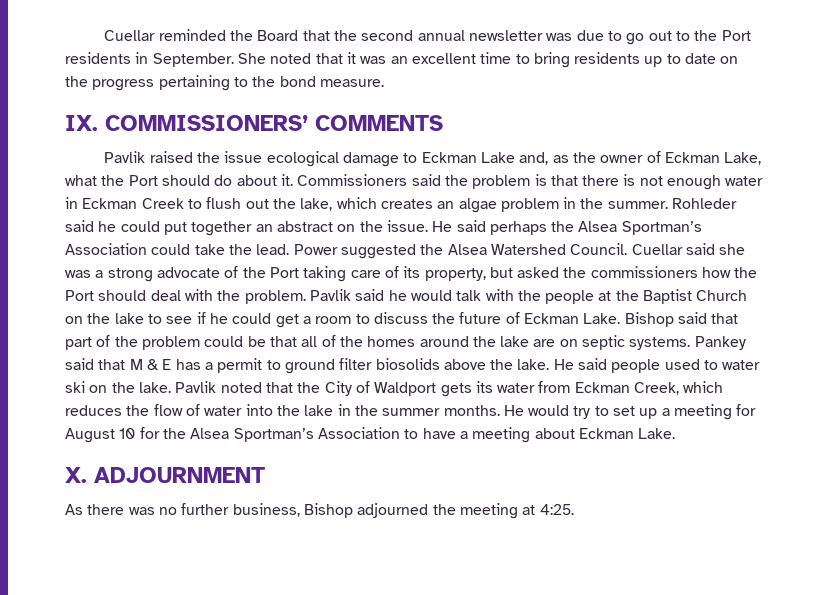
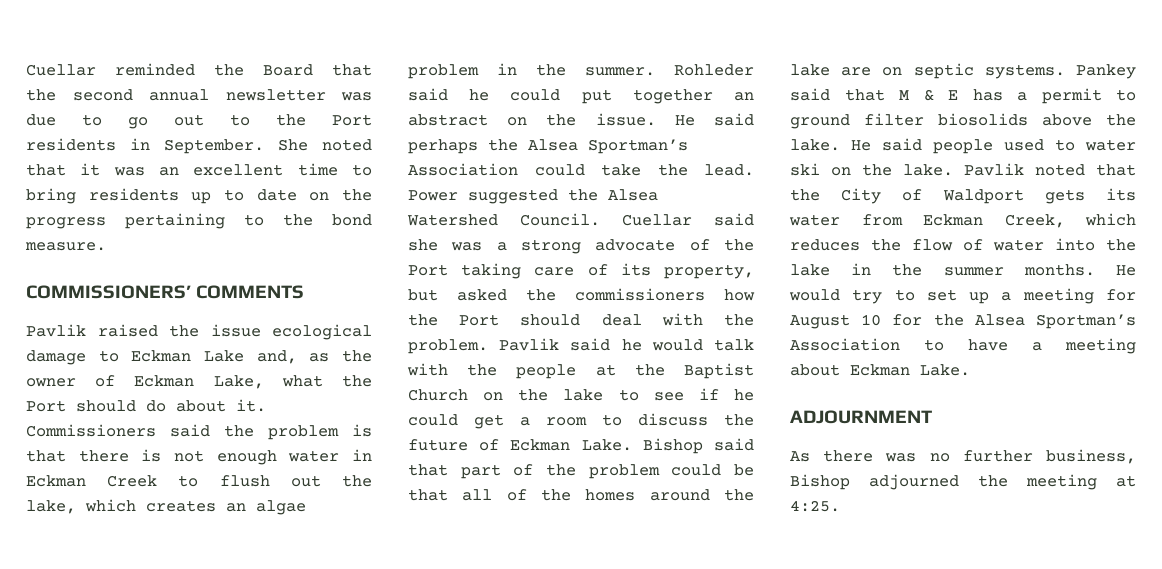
- IX. COMMISSIONERS’ COMMENTS
+ COMMISSIONERS’ COMMENTS
- X. ADJOURNMENT
+ ADJOURNMENT

